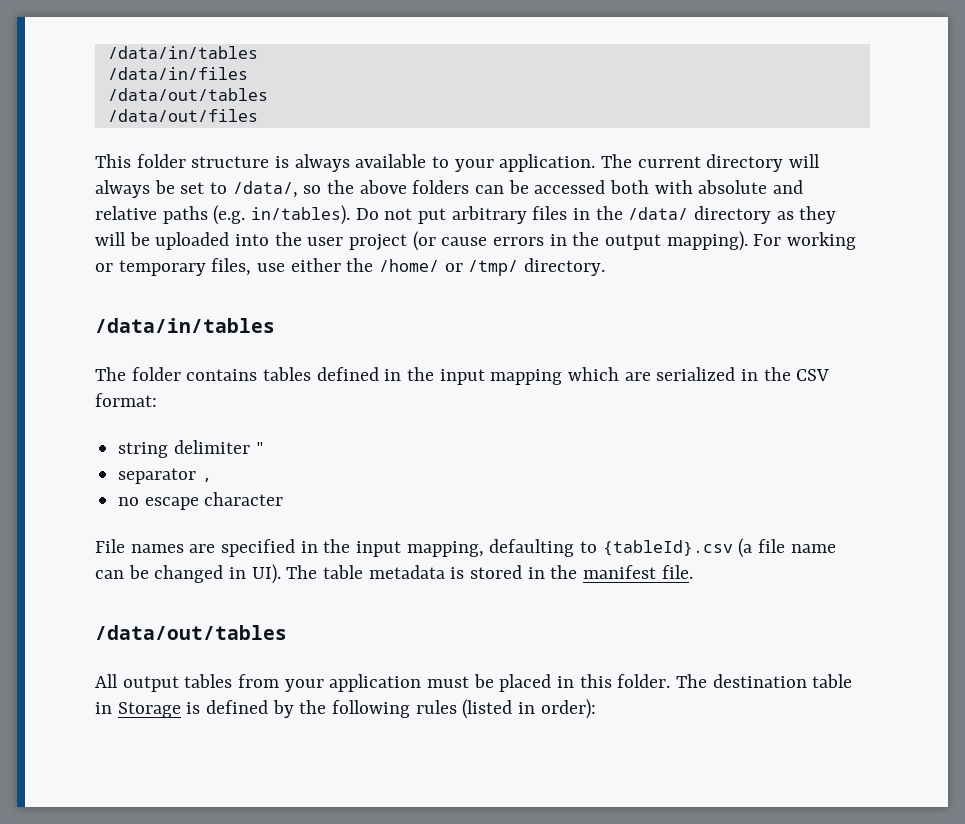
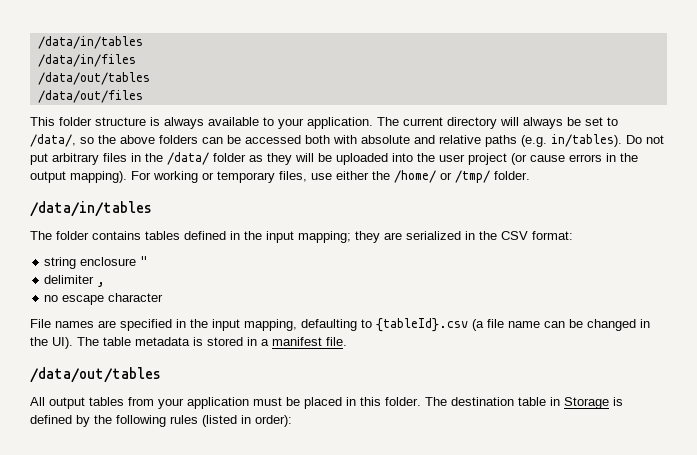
- Do not put arbitrary files in the /data/ directory as they will be uploaded into the user project (or cause errors in the output mapping).
+ Do not put arbitrary files in the /data/ folder as they will be uploaded into the user project (or cause errors in the output mapping).
- For working or temporary files, use either the /home/ or /tmp/ directory.
+ For working or temporary files, use either the /home/ or /tmp/ folder.
- The folder contains tables defined in the input mapping which are serialized in the CSV format:
+ The folder contains tables defined in the input mapping; they are serialized in the CSV format:
- string delimiter "
+ string enclosure "
- separator ,
+ delimiter ,
- File names are specified in the input mapping, defaulting to {tableId}.csv (a file name can be changed in UI). The table metadata is stored in the manifest file.
+ File names are specified in the input mapping, defaulting to {tableId}.csv (a file name can be changed in the UI). The table metadata is stored in a manifest file.

